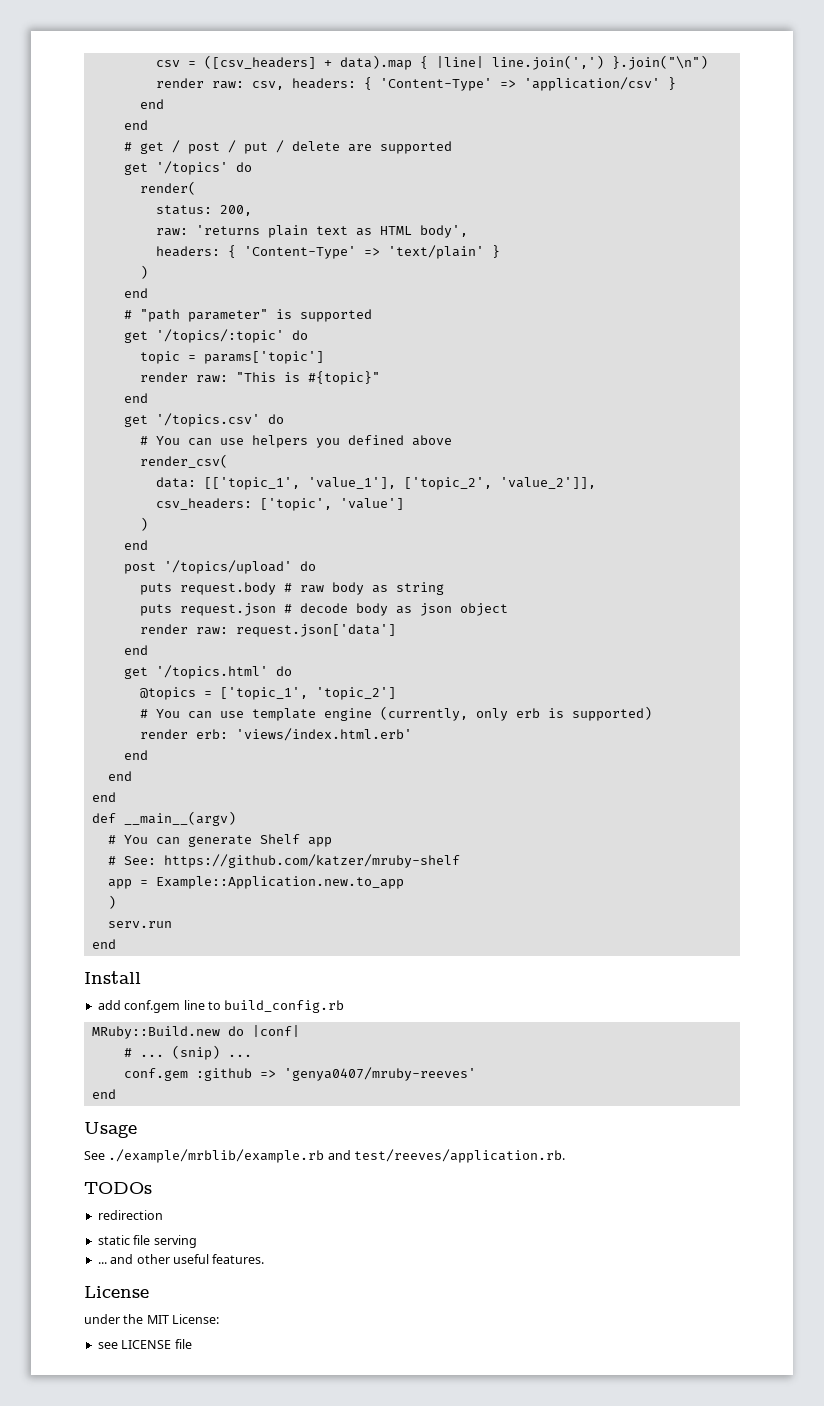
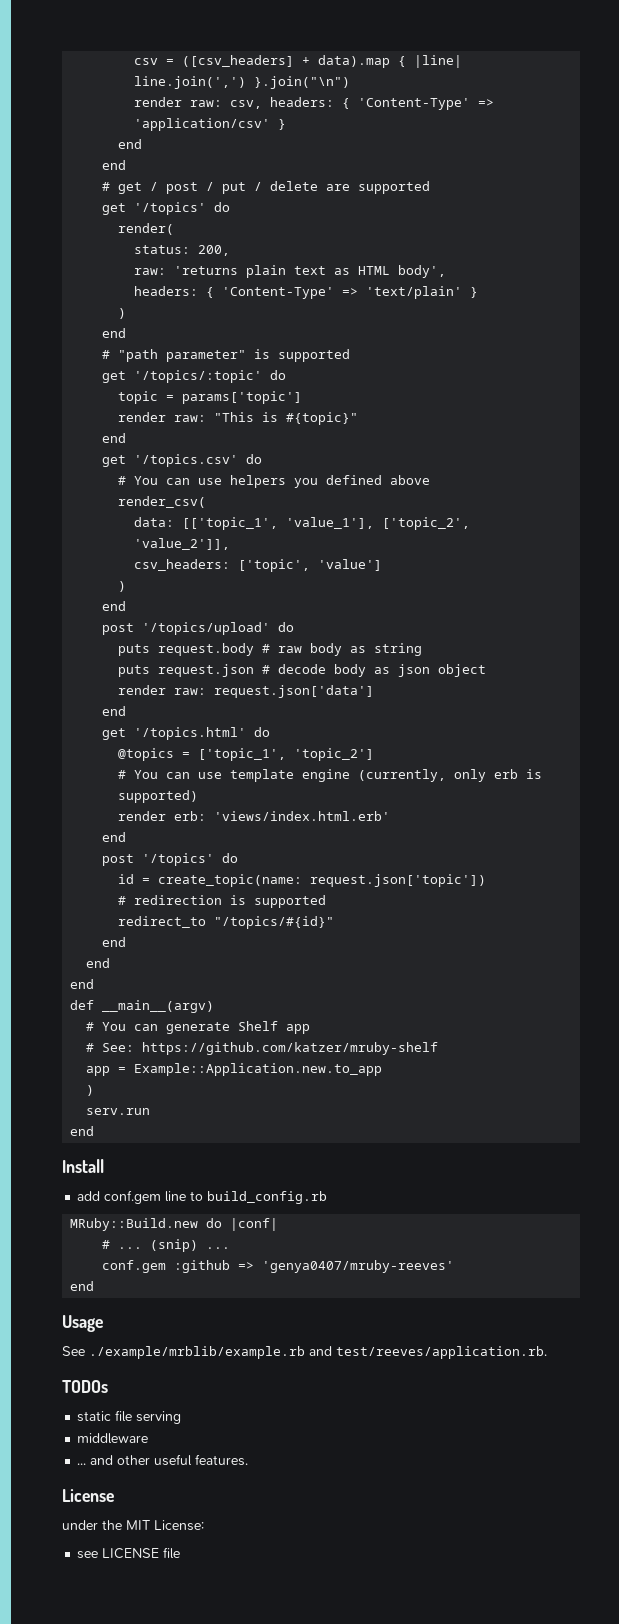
+ post '/topics' do
+ id = create_topic(name: request.json['topic'])
+ # redirection is supported
+ redirect_to "/topics/#{id}"
+ end
- redirection
+ middleware

